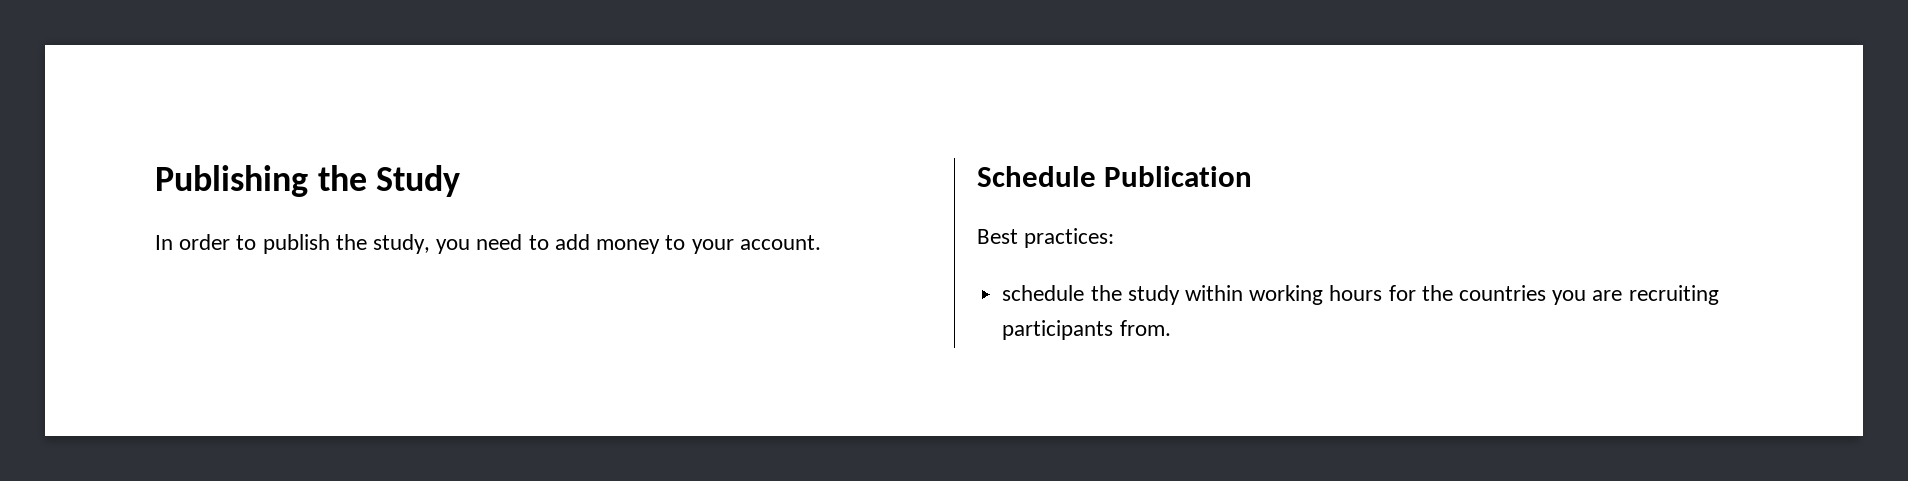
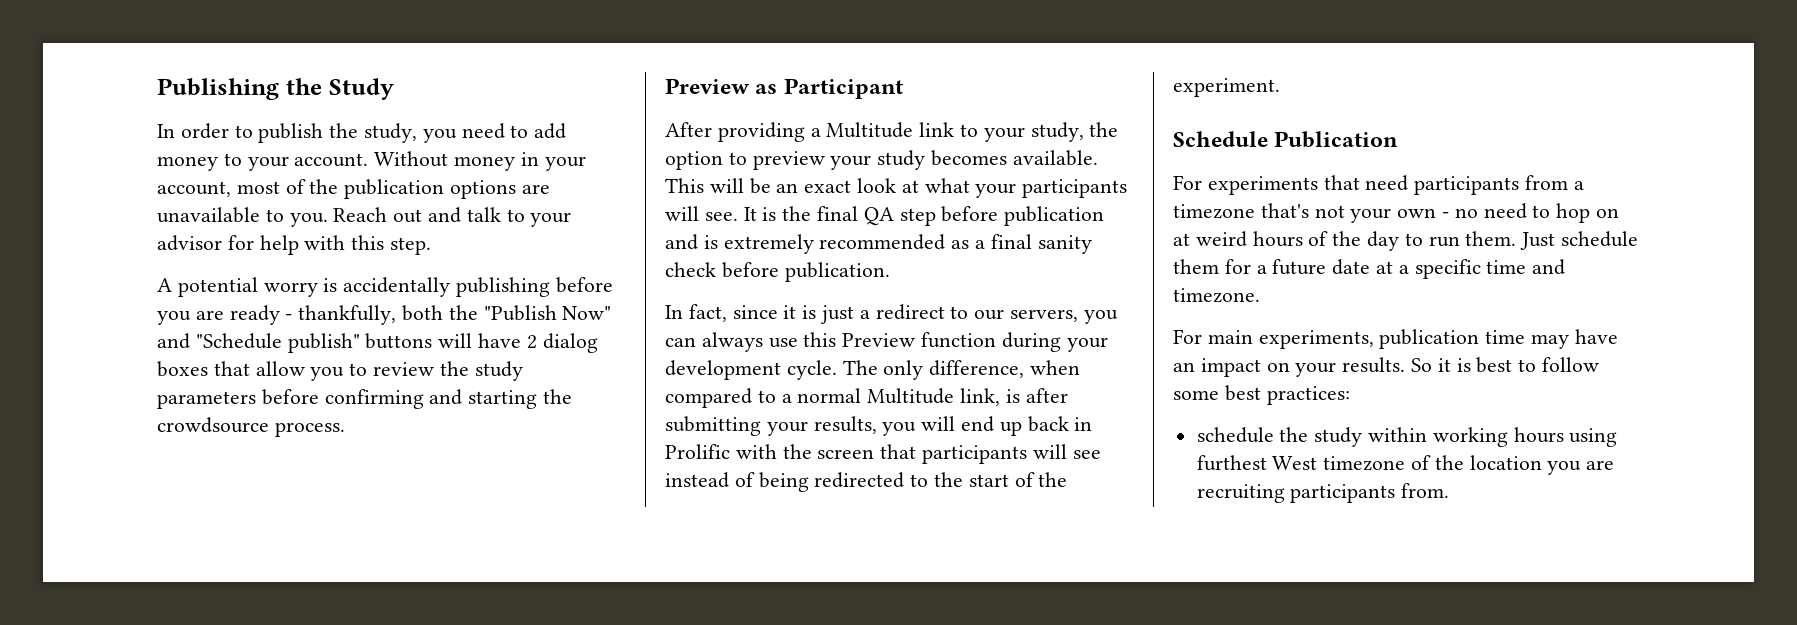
- In order to publish the study, you need to add money to your account.
+ In order to publish the study, you need to add money to your account. Without money in your account, most of the publication options are unavailable to you. Reach out and talk to your advisor for help with this step.
+ A potential worry is accidentally publishing before you are ready - thankfully, both the "Publish Now" and "Schedule publish" buttons will have 2 dialog boxes that allow you to review the study parameters before confirming and starting the crowdsource process.
+ Preview as Participant
+ After providing a Multitude link to your study, the option to preview your study becomes available. This will be an exact look at what your participants will see. It is the final QA step before publication and is extremely recommended as a final sanity check before publication.
+ In fact, since it is just a redirect to our servers, you can always use this Preview function during your development cycle. The only difference, when compared to a normal Multitude link, is after submitting your results, you will end up back in Prolific with the screen that participants will see instead of being redirected to the start of the experiment.
  Schedule Publication
- Best practices:
+ For experiments that need participants from a timezone that's not your own - no need to hop on at weird hours of the day to run them. Just schedule them for a future date at a specific time and timezone.
+ For main experiments, publication time may have an impact on your results. So it is best to follow some best practices:
- schedule the study within working hours for the countries you are recruiting participants from.
+ schedule the study within working hours using furthest West timezone of the location you are recruiting participants from.

